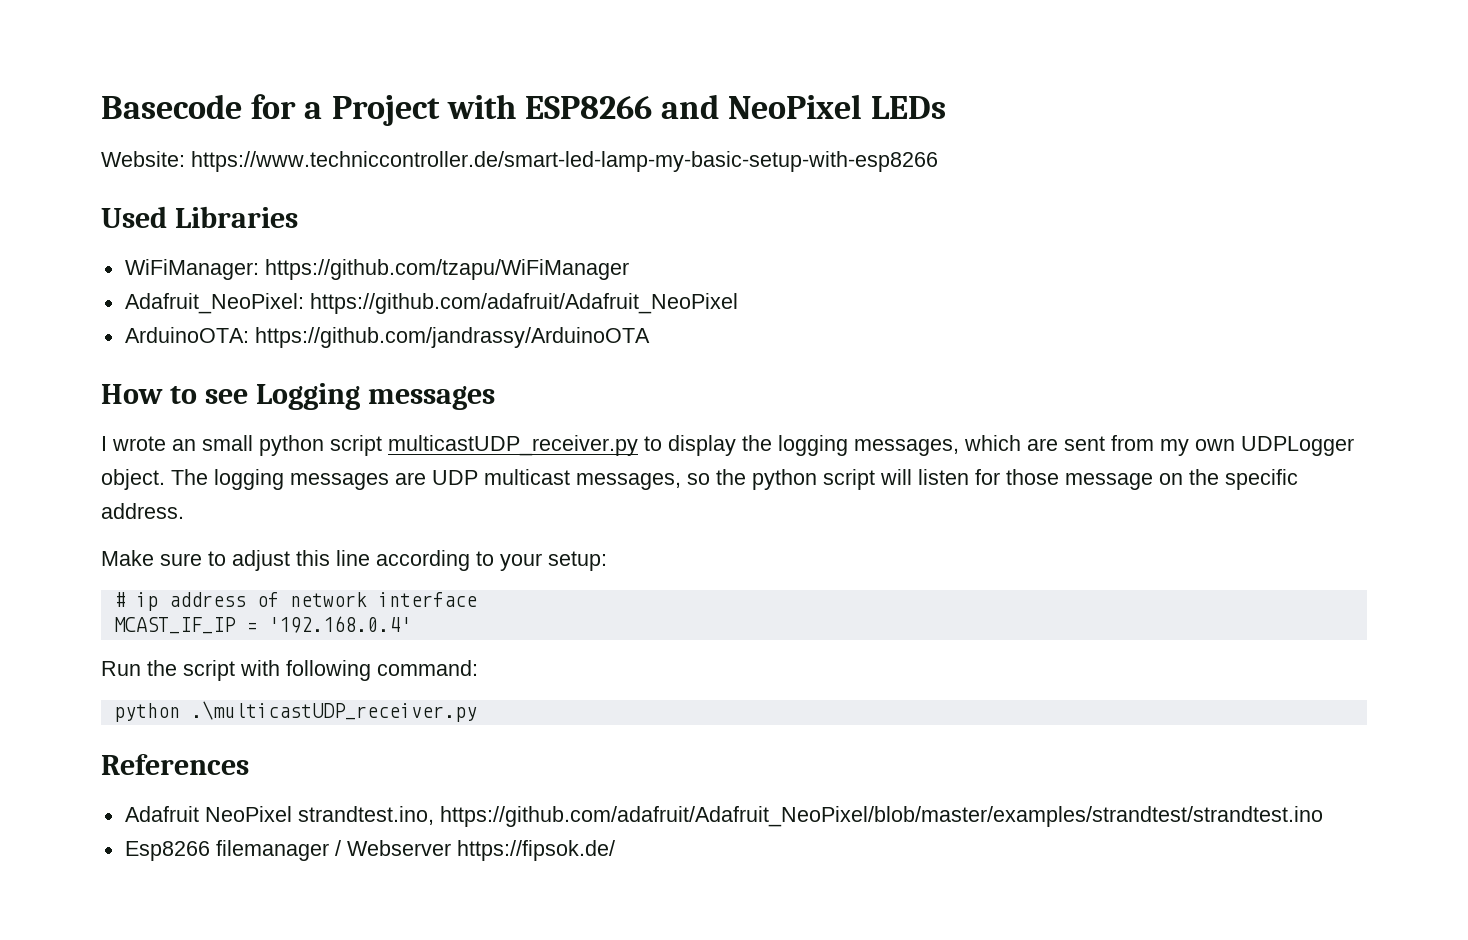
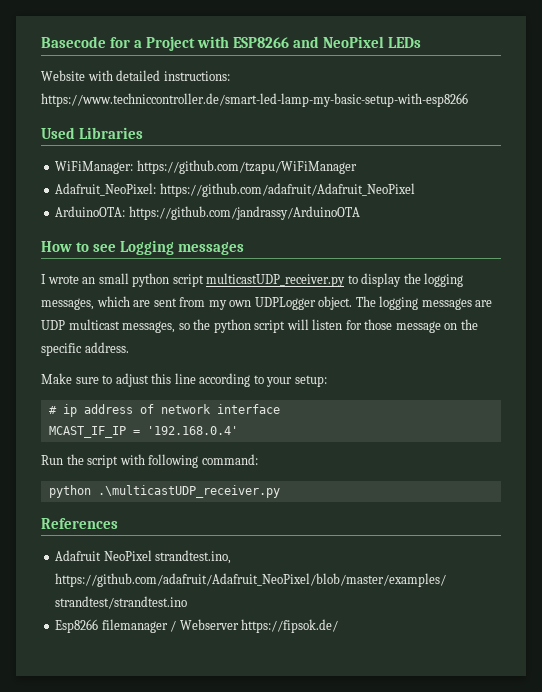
- Website: https://www.techniccontroller.de/smart-led-lamp-my-basic-setup-with-esp8266
+ Website with detailed instructions: https://www.techniccontroller.de/smart-led-lamp-my-basic-setup-with-esp8266

